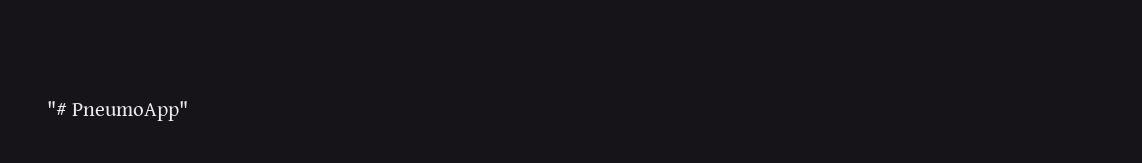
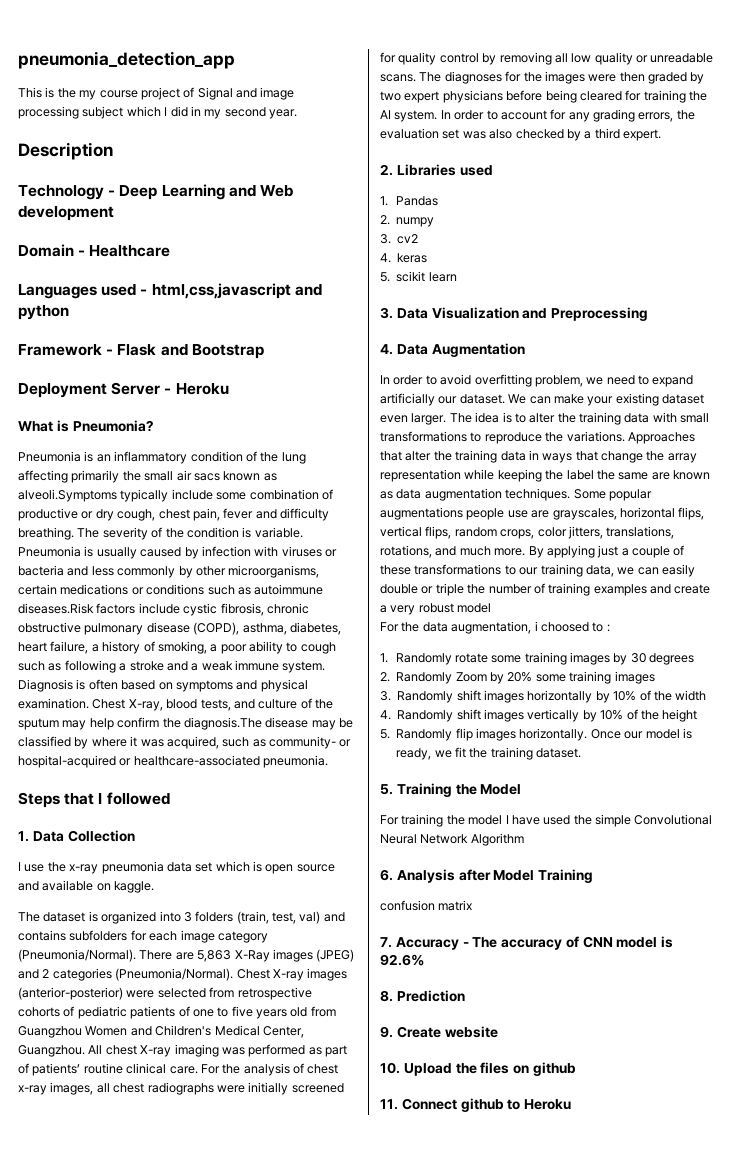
- "# PneumoApp"
+ pneumonia_detection_app
+ This is the my course project of Signal and image processing subject which I did in my second year.
+ Description
+ Technology - Deep Learning and Web development
+ Domain - Healthcare
+ Languages used - html,css,javascript and python
+ Framework - Flask and Bootstrap
+ Deployment Server - Heroku
+ What is Pneumonia?
+ Pneumonia is an inflammatory condition of the lung affecting primarily the small air sacs known as alveoli.Symptoms typically include some combination of productive or dry cough, chest pain, fever and difficulty breathing. The severity of the condition is variable. Pneumonia is usually caused by infection with viruses or bacteria and less commonly by other microorganisms, certain medications or conditions such as autoimmune diseases.Risk factors include cystic fibrosis, chronic obstructive pulmonary disease (COPD), asthma, diabetes, heart failure, a history of smoking, a poor ability to cough such as following a stroke and a weak immune system. Diagnosis is often based on symptoms and physical examination. Chest X-ray, blood tests, and culture of the sputum may help confirm the diagnosis.The disease may be classified by where it was acquired, such as community- or hospital-acquired or healthcare-associated pneumonia.
+ Steps that I followed
+ 1. Data Collection
+ I use the x-ray pneumonia data set which is open source and available on kaggle.
+ The dataset is organized into 3 folders (train, test, val) and contains subfolders for each image category (Pneumonia/Normal). There are 5,863 X-Ray images (JPEG) and 2 categories (Pneumonia/Normal). Chest X-ray images (anterior-posterior) were selected from retrospective cohorts of pediatric patients of one to five years old from Guangzhou Women and Children's Medical Center, Guangzhou. All chest X-ray imaging was performed as part of patients’ routine clinical care. For the analysis of chest x-ray images, all chest radiographs were initially screened for quality control by removing all low quality or unreadable scans. The diagnoses for the images were then graded by two expert physicians before being cleared for training the AI system. In order to account for any grading errors, the evaluation set was also checked by a third expert.
+ 2. Libraries used
+ 1. Pandas
+ 2. numpy
+ 3. cv2
+ 4. keras
+ 5. scikit learn
+ 3. Data Visualization and Preprocessing
+ 4. Data Augmentation
+ In order to avoid overfitting problem, we need to expand artificially our dataset. We can make your existing dataset even larger. The idea is to alter the training data with small transformations to reproduce the variations. Approaches that alter the training data in ways that change the array representation while keeping the label the same are known as data augmentation techniques. Some popular augmentations people use are grayscales, horizontal flips, vertical flips, random crops, color jitters, translations, rotations, and much more. By applying just a couple of these transformations to our training data, we can easily double or triple the number of training examples and create a very robust model
+ For the data augmentation, i choosed to :
+ 1. Randomly rotate some training images by 30 degrees
+ 2. Randomly Zoom by 20% some training images
+ 3. Randomly shift images horizontally by 10% of the width
+ 4. Randomly shift images vertically by 10% of the height
+ 5. Randomly flip images horizontally. Once our model is ready, we fit the training dataset.
+ 5. Training the Model
+ For training the model I have used the simple Convolutional Neural Network Algorithm
+ 6. Analysis after Model Training
+ confusion matrix
+ 7. Accuracy - The accuracy of CNN model is 92.6%
+ 8. Prediction
+ 9. Create website
+ 10. Upload the files on github
+ 11. Connect github to Heroku

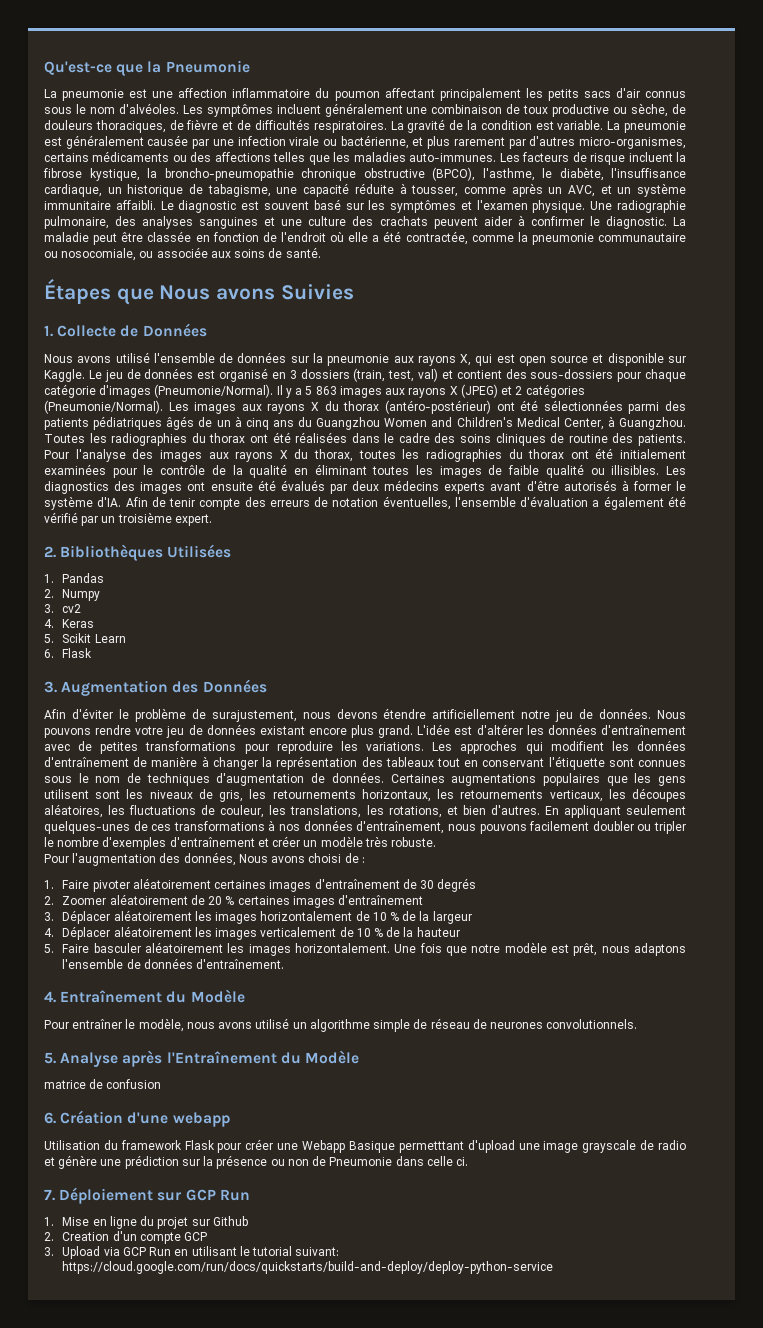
- pneumonia_detection_app
- This is the my course project of Signal and image processing subject which I did in my second year.
- Description
- Technology - Deep Learning and Web development
- Domain - Healthcare
- Languages used - html,css,javascript and python
- Framework - Flask and Bootstrap
- Deployment Server - Heroku
- What is Pneumonia?
- Pneumonia is an inflammatory condition of the lung affecting primarily the small air sacs known as alveoli.Symptoms typically include some combination of productive or dry cough, chest pain, fever and difficulty breathing. The severity of the condition is variable. Pneumonia is usually caused by infection with viruses or bacteria and less commonly by other microorganisms, certain medications or conditions such as autoimmune diseases.Risk factors include cystic fibrosis, chronic obstructive pulmonary disease (COPD), asthma, diabetes, heart failure, a history of smoking, a poor ability to cough such as following a stroke and a weak immune system. Diagnosis is often based on symptoms and physical examination. Chest X-ray, blood tests, and culture of the sputum may help confirm the diagnosis.The disease may be classified by where it was acquired, such as community- or hospital-acquired or healthcare-associated pneumonia.
- Steps that I followed
- 1. Data Collection
- I use the x-ray pneumonia data set which is open source and available on kaggle.
- The dataset is organized into 3 folders (train, test, val) and contains subfolders for each image category (Pneumonia/Normal). There are 5,863 X-Ray images (JPEG) and 2 categories (Pneumonia/Normal). Chest X-ray images (anterior-posterior) were selected from retrospective cohorts of pediatric patients of one to five years old from Guangzhou Women and Children's Medical Center, Guangzhou. All chest X-ray imaging was performed as part of patients’ routine clinical care. For the analysis of chest x-ray images, all chest radiographs were initially screened for quality control by removing all low quality or unreadable scans. The diagnoses for the images were then graded by two expert physicians before being cleared for training the AI system. In order to account for any grading errors, the evaluation set was also checked by a third expert.
+ Qu'est-ce que la Pneumonie
+ La pneumonie est une affection inflammatoire du poumon affectant principalement les petits sacs d'air connus sous le nom d'alvéoles. Les symptômes incluent généralement une combinaison de toux productive ou sèche, de douleurs thoraciques, de fièvre et de difficultés respiratoires. La gravité de la condition est variable. La pneumonie est généralement causée par une infection virale ou bactérienne, et plus rarement par d'autres micro-organismes, certains médicaments ou des affections telles que les maladies auto-immunes. Les facteurs de risque incluent la fibrose kystique, la broncho-pneumopathie chronique obstructive (BPCO), l'asthme, le diabète, l'insuffisance cardiaque, un historique de tabagisme, une capacité réduite à tousser, comme après un AVC, et un système immunitaire affaibli. Le diagnostic est souvent basé sur les symptômes et l'examen physique. Une radiographie pulmonaire, des analyses sanguines et une culture des crachats peuvent aider à confirmer le diagnostic. La maladie peut être classée en fonction de l'endroit où elle a été contractée, comme la pneumonie communautaire ou nosocomiale, ou associée aux soins de santé.
+ Étapes que Nous avons Suivies
+ 1. Collecte de Données
+ Nous avons utilisé l'ensemble de données sur la pneumonie aux rayons X, qui est open source et disponible sur Kaggle. Le jeu de données est organisé en 3 dossiers (train, test, val) et contient des sous-dossiers pour chaque catégorie d'images (Pneumonie/Normal). Il y a 5 863 images aux rayons X (JPEG) et 2 catégories (Pneumonie/Normal). Les images aux rayons X du thorax (antéro-postérieur) ont été sélectionnées parmi des patients pédiatriques âgés de un à cinq ans du Guangzhou Women and Children's Medical Center, à Guangzhou. Toutes les radiographies du thorax ont été réalisées dans le cadre des soins cliniques de routine des patients. Pour l'analyse des images aux rayons X du thorax, toutes les radiographies du thorax ont été initialement examinées pour le contrôle de la qualité en éliminant toutes les images de faible qualité ou illisibles. Les diagnostics des images ont ensuite été évalués par deux médecins experts avant d'être autorisés à former le système d'IA. Afin de tenir compte des erreurs de notation éventuelles, l'ensemble d'évaluation a également été vérifié par un troisième expert.
- 2. Libraries used
+ 2. Bibliothèques Utilisées
- 2. numpy
+ 2. Numpy
- 4. keras
- 5. scikit learn
- 3. Data Visualization and Preprocessing
- 4. Data Augmentation
- In order to avoid overfitting problem, we need to expand artificially our dataset. We can make your existing dataset even larger. The idea is to alter the training data with small transformations to reproduce the variations. Approaches that alter the training data in ways that change the array representation while keeping the label the same are known as data augmentation techniques. Some popular augmentations people use are grayscales, horizontal flips, vertical flips, random crops, color jitters, translations, rotations, and much more. By applying just a couple of these transformations to our training data, we can easily double or triple the number of training examples and create a very robust model
- For the data augmentation, i choosed to :
- 1. Randomly rotate some training images by 30 degrees
- 2. Randomly Zoom by 20% some training images
- 3. Randomly shift images horizontally by 10% of the width
- 4. Randomly shift images vertically by 10% of the height
- 5. Randomly flip images horizontally. Once our model is ready, we fit the training dataset.
- 5. Training the Model
- For training the model I have used the simple Convolutional Neural Network Algorithm
- 6. Analysis after Model Training
- confusion matrix
- 7. Accuracy - The accuracy of CNN model is 92.6%
- 8. Prediction
- 9. Create website
- 10. Upload the files on github
- 11. Connect github to Heroku
+ 4. Keras
+ 5. Scikit Learn
+ 6. Flask
+ 3. Augmentation des Données
+ Afin d'éviter le problème de surajustement, nous devons étendre artificiellement notre jeu de données. Nous pouvons rendre votre jeu de données existant encore plus grand. L'idée est d'altérer les données d'entraînement avec de petites transformations pour reproduire les variations. Les approches qui modifient les données d'entraînement de manière à changer la représentation des tableaux tout en conservant l'étiquette sont connues sous le nom de techniques d'augmentation de données. Certaines augmentations populaires que les gens utilisent sont les niveaux de gris, les retournements horizontaux, les retournements verticaux, les découpes aléatoires, les fluctuations de couleur, les translations, les rotations, et bien d'autres. En appliquant seulement quelques-unes de ces transformations à nos données d'entraînement, nous pouvons facilement doubler ou tripler le nombre d'exemples d'entraînement et créer un modèle très robuste.
+ Pour l'augmentation des données, Nous avons choisi de :
+ 1. Faire pivoter aléatoirement certaines images d'entraînement de 30 degrés
+ 2. Zoomer aléatoirement de 20 % certaines images d'entraînement
+ 3. Déplacer aléatoirement les images horizontalement de 10 % de la largeur
+ 4. Déplacer aléatoirement les images verticalement de 10 % de la hauteur
+ 5. Faire basculer aléatoirement les images horizontalement. Une fois que notre modèle est prêt, nous adaptons l'ensemble de données d'entraînement.
+ 4. Entraînement du Modèle
+ Pour entraîner le modèle, nous avons utilisé un algorithme simple de réseau de neurones convolutionnels.
+ 5. Analyse après l'Entraînement du Modèle
+ matrice de confusion
+ 6. Création d'une webapp
+ Utilisation du framework Flask pour créer une Webapp Basique permetttant d'upload une image grayscale de radio et génère une prédiction sur la présence ou non de Pneumonie dans celle ci.
+ 7. Déploiement sur GCP Run
+ 1. Mise en ligne du projet sur Github
+ 2. Creation d'un compte GCP
+ 3. Upload via GCP Run en utilisant le tutorial suivant: https://cloud.google.com/run/docs/quickstarts/build-and-deploy/deploy-python-service

